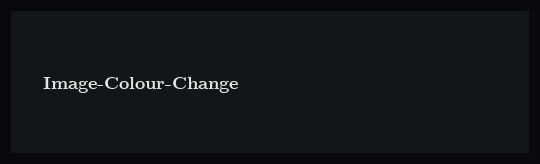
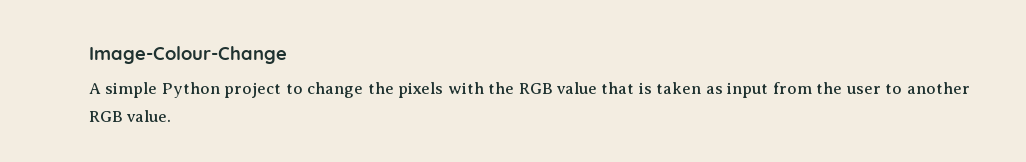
+ A simple Python project to change the pixels with the RGB value that is taken as input from the user to another RGB value.

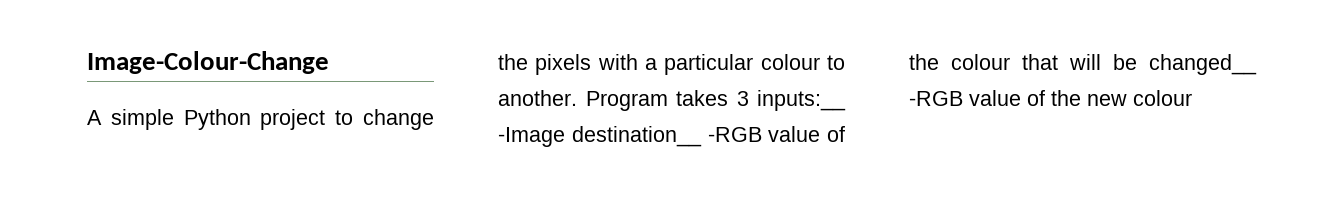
- A simple Python project to change the pixels with the RGB value that is taken as input from the user to another RGB value.
+ A simple Python project to change the pixels with a particular colour to another. Program takes 3 inputs:__ -Image destination__ -RGB value of the colour that will be changed__ -RGB value of the new colour

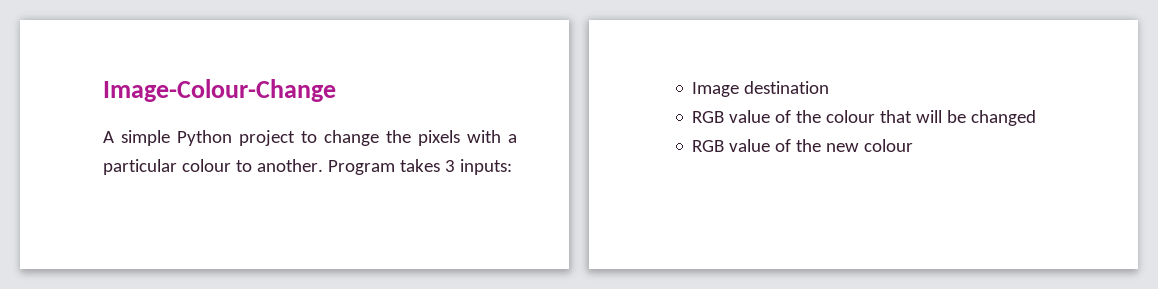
- Program takes 3 inputs:__ -Image destination__ -RGB value of the colour that will be changed__ -RGB value of the new colour
+ Program takes 3 inputs:
+ Image destination
+ RGB value of the colour that will be changed
+ RGB value of the new colour

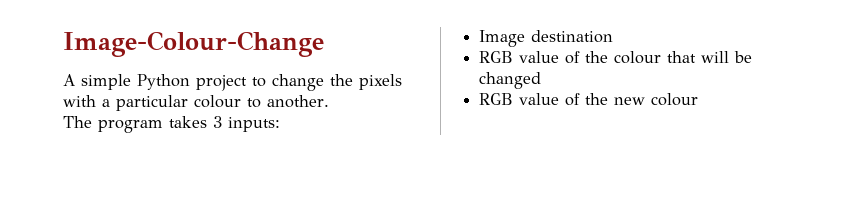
- A simple Python project to change the pixels with a particular colour to another. Program takes 3 inputs:
+ A simple Python project to change the pixels with a particular colour to another.
+ The program takes 3 inputs:

